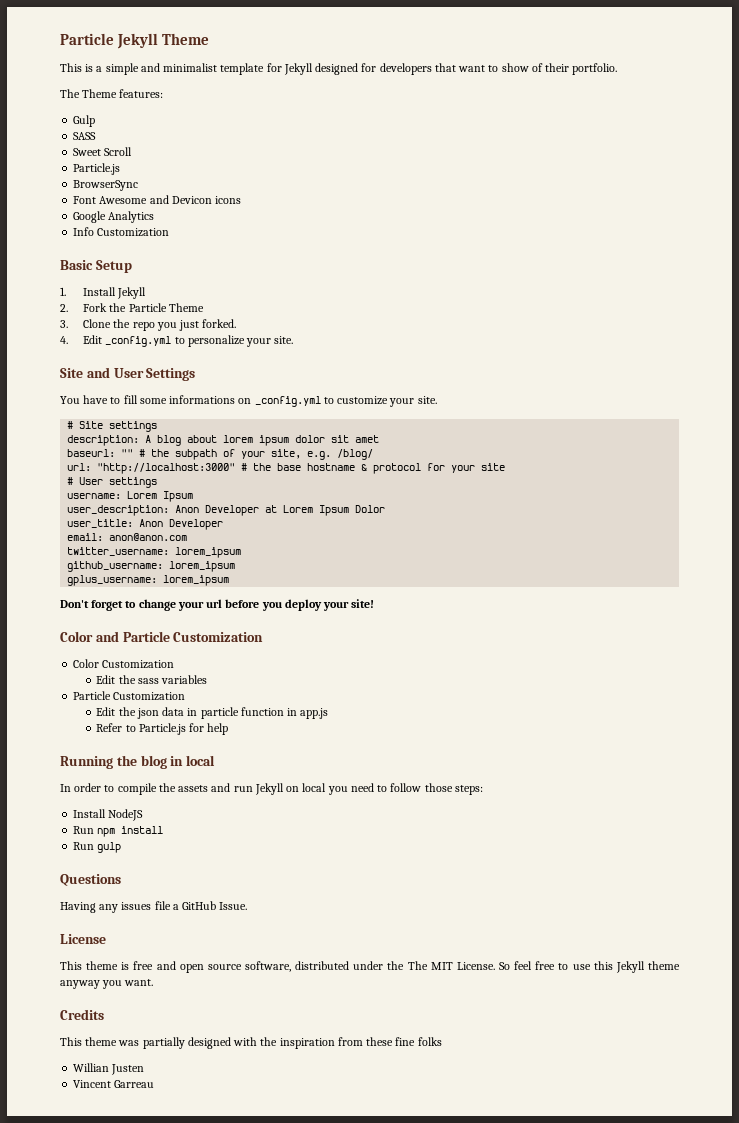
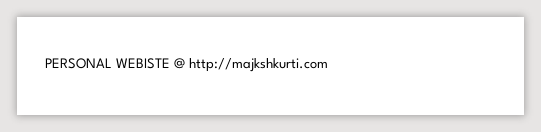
- Particle Jekyll Theme
- This is a simple and minimalist template for Jekyll designed for developers that want to show of their portfolio.
- The Theme features:
- Gulp
- SASS
- Sweet Scroll
- Particle.js
- BrowserSync
- Font Awesome and Devicon icons
- Google Analytics
- Info Customization
- Basic Setup
- 1. Install Jekyll
- 2. Fork the Particle Theme
- 3. Clone the repo you just forked.
- 4. Edit _config.yml to personalize your site.
- Site and User Settings
- You have to fill some informations on _config.yml to customize your site.
- # Site settings
- description: A blog about lorem ipsum dolor sit amet
- baseurl: "" # the subpath of your site, e.g. /blog/
- url: "http://localhost:3000" # the base hostname & protocol for your site
- # User settings
- username: Lorem Ipsum
- user_description: Anon Developer at Lorem Ipsum Dolor
- user_title: Anon Developer
- email: anon@anon.com
- twitter_username: lorem_ipsum
- github_username: lorem_ipsum
- gplus_username: lorem_ipsum
- Don't forget to change your url before you deploy your site!
- Color and Particle Customization
- Color Customization
- Edit the sass variables
- Particle Customization
- Edit the json data in particle function in app.js
- Refer to Particle.js for help
- Running the blog in local
- In order to compile the assets and run Jekyll on local you need to follow those steps:
- Install NodeJS
- Run npm install
- Run gulp
- Questions
- Having any issues file a GitHub Issue.
- License
- This theme is free and open source software, distributed under the The MIT License. So feel free to use this Jekyll theme anyway you want.
- Credits
- This theme was partially designed with the inspiration from these fine folks
- Willian Justen
- Vincent Garreau
+ PERSONAL WEBISTE @ http://majkshkurti.com

